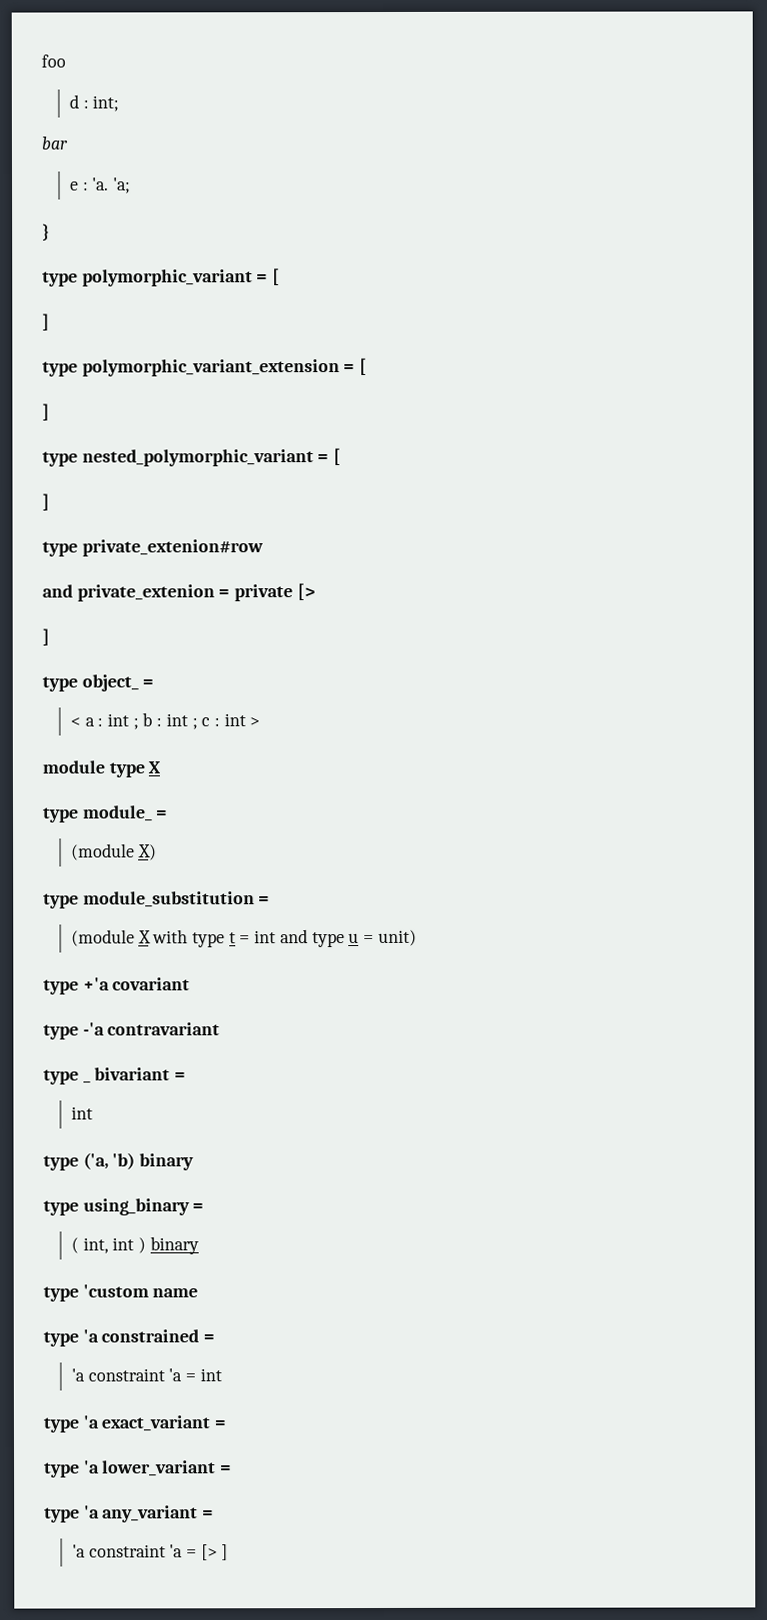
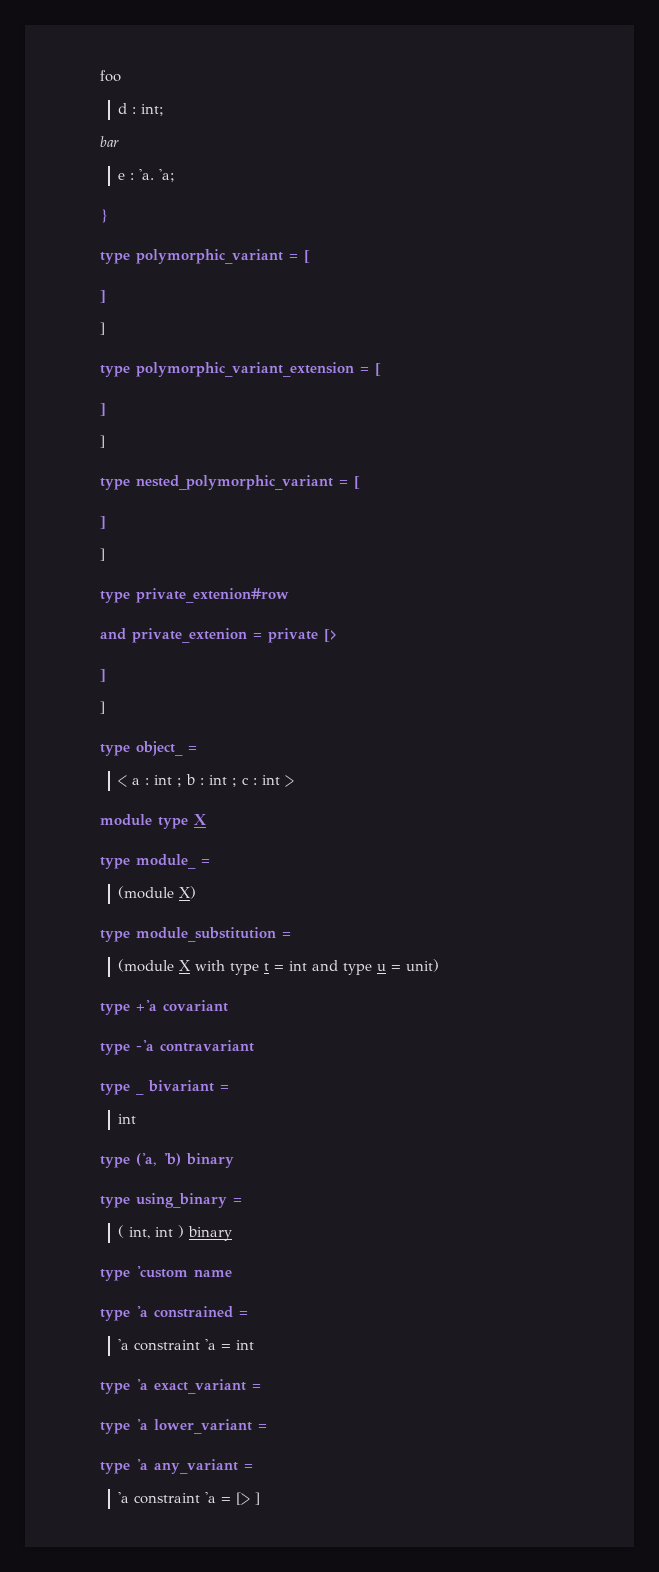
  type polymorphic_variant = [
+ ]
  type polymorphic_variant_extension = [
+ ]
  type nested_polymorphic_variant = [
+ ]
  and private_extenion = private [>
+ ]

